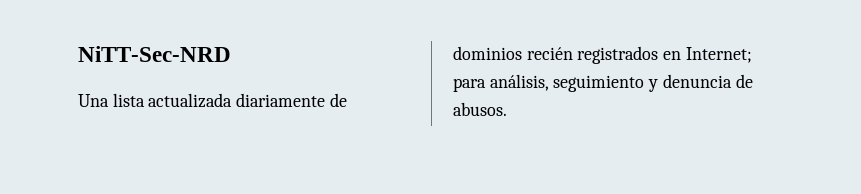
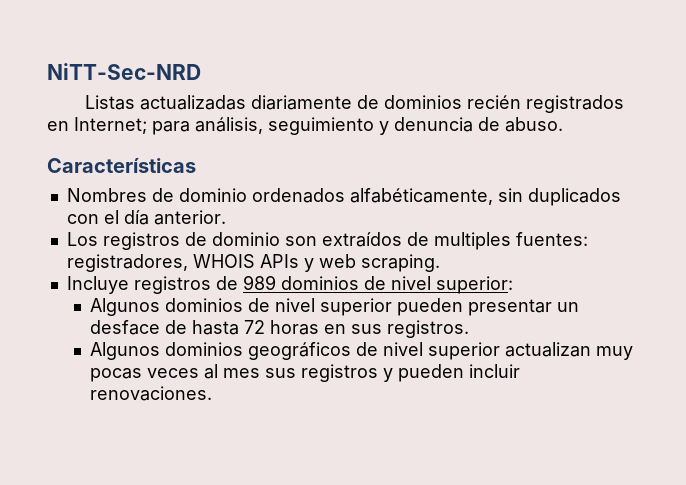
- Una lista actualizada diariamente de dominios recién registrados en Internet; para análisis, seguimiento y denuncia de abusos.
+ Listas actualizadas diariamente de dominios recién registrados en Internet; para análisis, seguimiento y denuncia de abuso.
+ Características
+ Nombres de dominio ordenados alfabéticamente, sin duplicados con el día anterior.
+ Los registros de dominio son extraídos de multiples fuentes: registradores, WHOIS APIs y web scraping.
+ Incluye registros de 989 dominios de nivel superior:
+ Algunos dominios de nivel superior pueden presentar un desface de hasta 72 horas en sus registros.
+ Algunos dominios geográficos de nivel superior actualizan muy pocas veces al mes sus registros y pueden incluir renovaciones.

